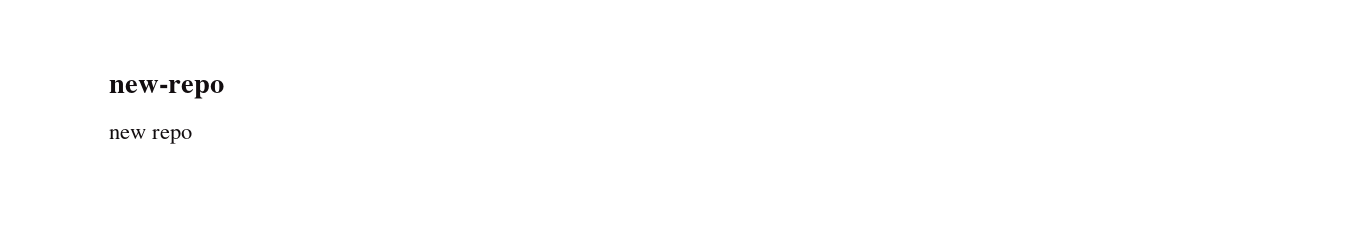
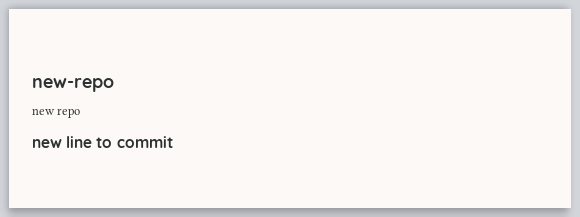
+ new line to commit

